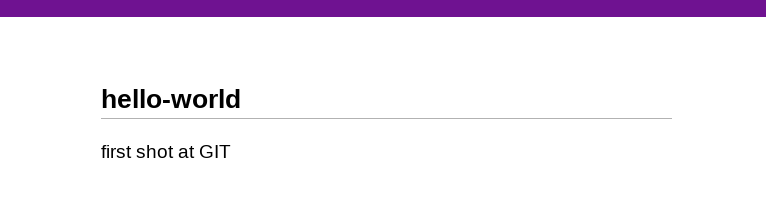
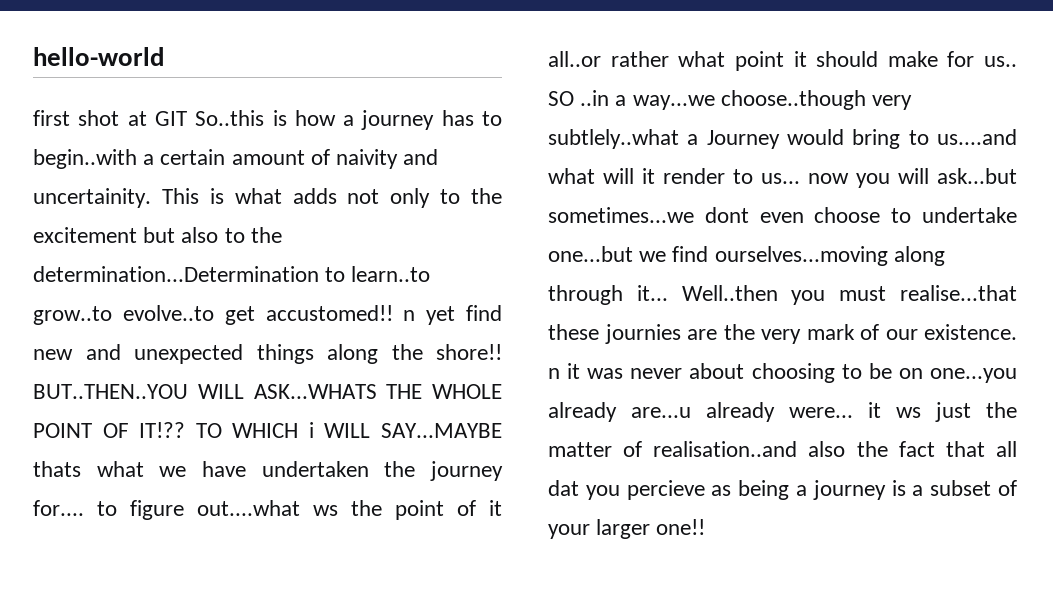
- first shot at GIT
+ first shot at GIT So..this is how a journey has to begin..with a certain amount of naivity and uncertainity. This is what adds not only to the excitement but also to the determination...Determination to learn..to grow..to evolve..to get accustomed!! n yet find new and unexpected things along the shore!! BUT..THEN..YOU WILL ASK...WHATS THE WHOLE POINT OF IT!?? TO WHICH i WILL SAY...MAYBE thats what we have undertaken the journey for.... to figure out....what ws the point of it all..or rather what point it should make for us.. SO ..in a way...we choose..though very subtlely..what a Journey would bring to us....and what will it render to us... now you will ask...but sometimes...we dont even choose to undertake one...but we find ourselves...moving along through it... Well..then you must realise...that these journies are the very mark of our existence. n it was never about choosing to be on one...you already are...u already were... it ws just the matter of realisation..and also the fact that all dat you percieve as being a journey is a subset of your larger one!!

